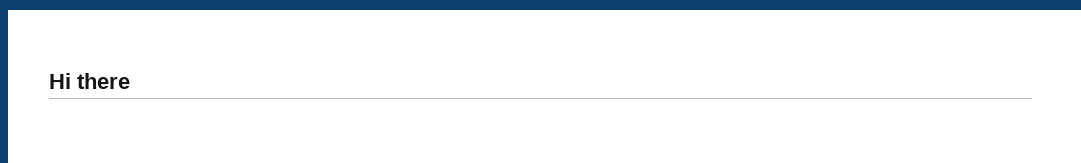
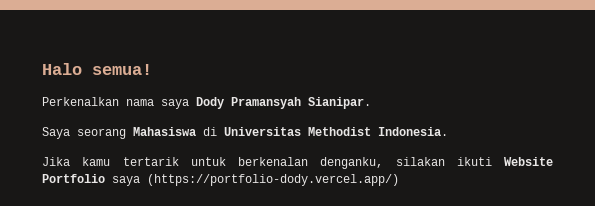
- Hi there
+ Halo semua!
+ Perkenalkan nama saya Dody Pramansyah Sianipar.
+ Saya seorang Mahasiswa di Universitas Methodist Indonesia.
+ Jika kamu tertarik untuk berkenalan denganku, silakan ikuti Website Portfolio saya (https://portfolio-dody.vercel.app/)

